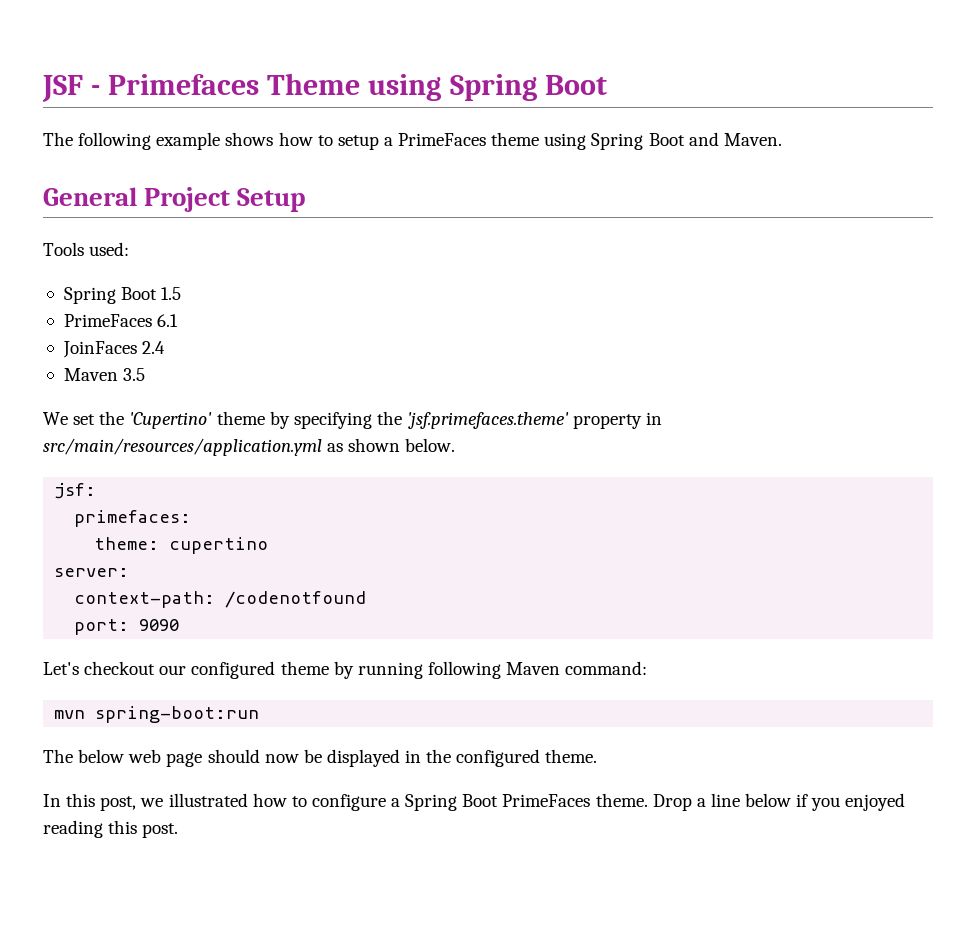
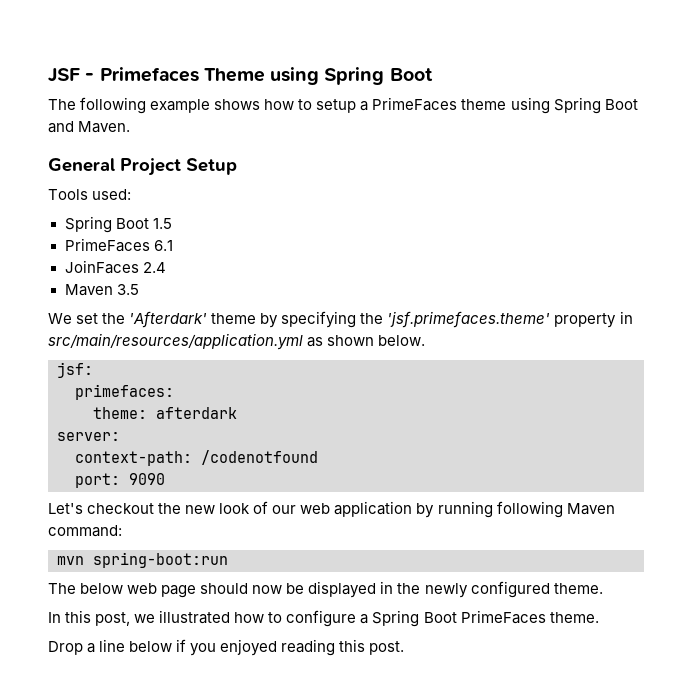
- We set the 'Cupertino' theme by specifying the 'jsf.primefaces.theme' property in src/main/resources/application.yml as shown below.
+ We set the 'Afterdark' theme by specifying the 'jsf.primefaces.theme' property in src/main/resources/application.yml as shown below.
- theme: cupertino
+ theme: afterdark
- Let's checkout our configured theme by running following Maven command:
+ Let's checkout the new look of our web application by running following Maven command:
- The below web page should now be displayed in the configured theme.
+ The below web page should now be displayed in the newly configured theme.
- In this post, we illustrated how to configure a Spring Boot PrimeFaces theme. Drop a line below if you enjoyed reading this post.
+ In this post, we illustrated how to configure a Spring Boot PrimeFaces theme.
+ Drop a line below if you enjoyed reading this post.

